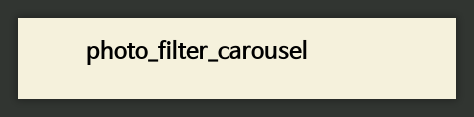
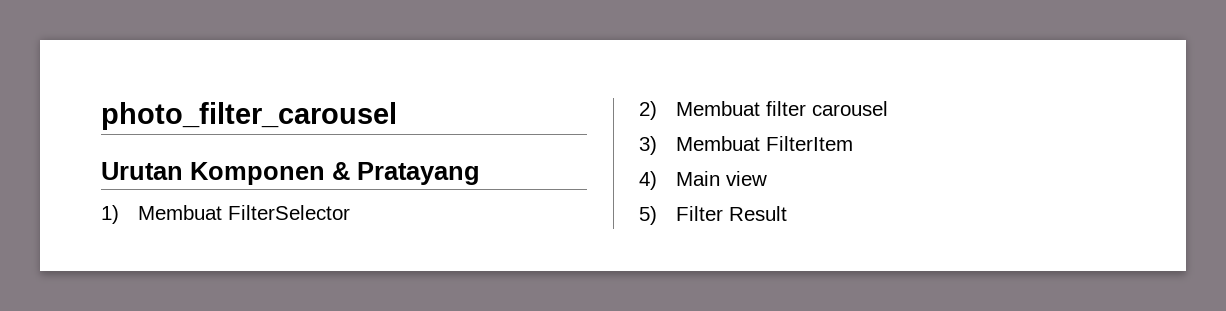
+ Urutan Komponen & Pratayang
+ 1) Membuat FilterSelector
+ 2) Membuat filter carousel
+ 3) Membuat FilterItem
+ 4) Main view
+ 5) Filter Result

